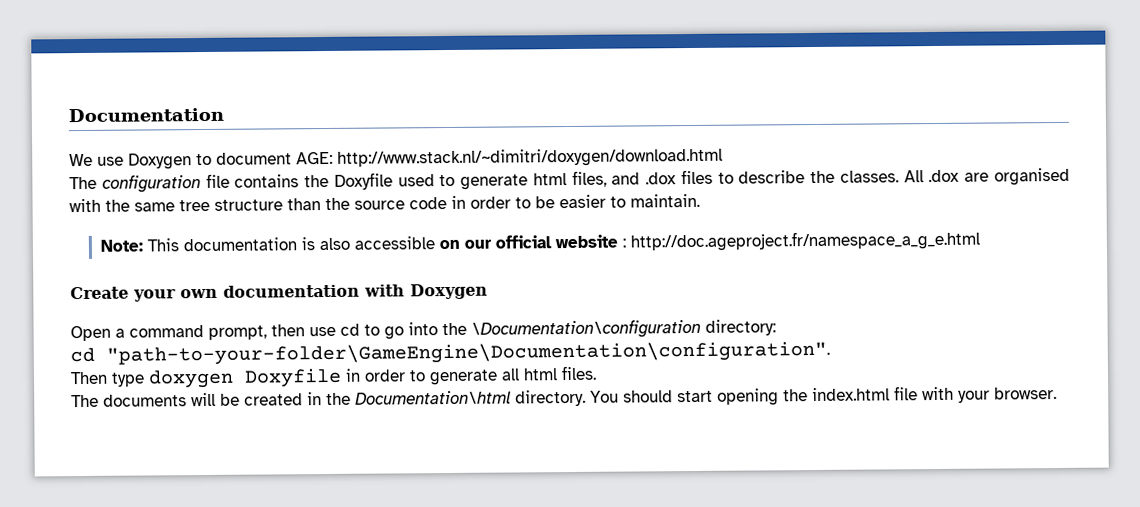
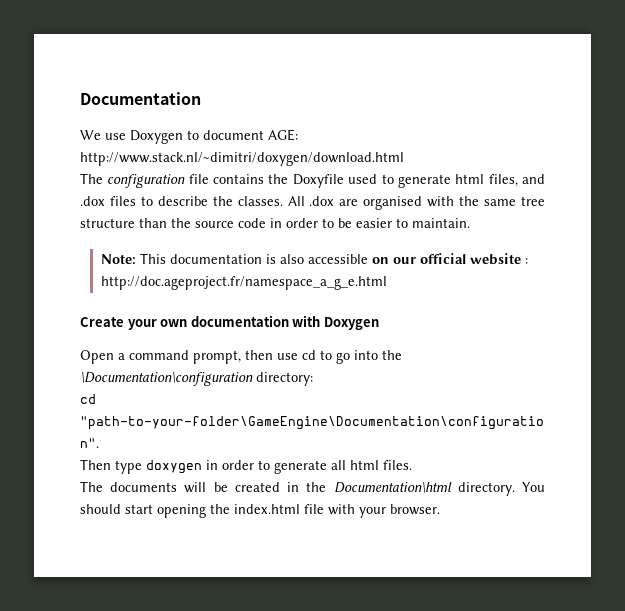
- Then type doxygen Doxyfile in order to generate all html files.
+ Then type doxygen in order to generate all html files.

